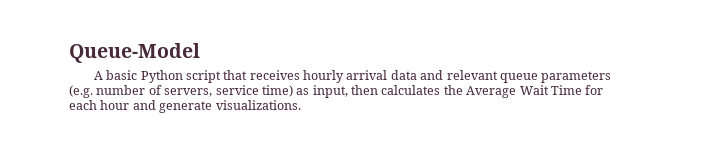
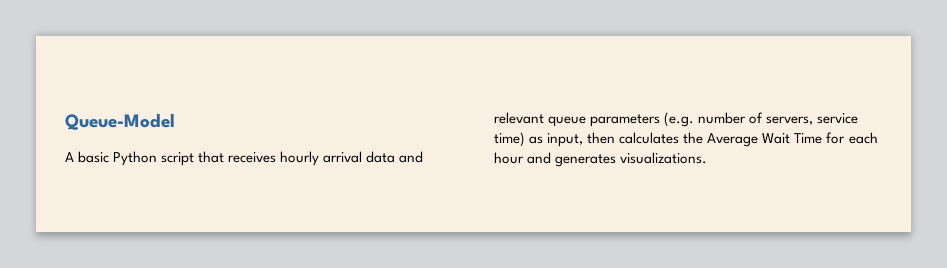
- A basic Python script that receives hourly arrival data and relevant queue parameters (e.g. number of servers, service time) as input, then calculates the Average Wait Time for each hour and generate visualizations.
+ A basic Python script that receives hourly arrival data and relevant queue parameters (e.g. number of servers, service time) as input, then calculates the Average Wait Time for each hour and generates visualizations.

